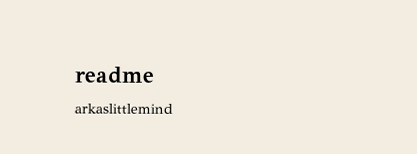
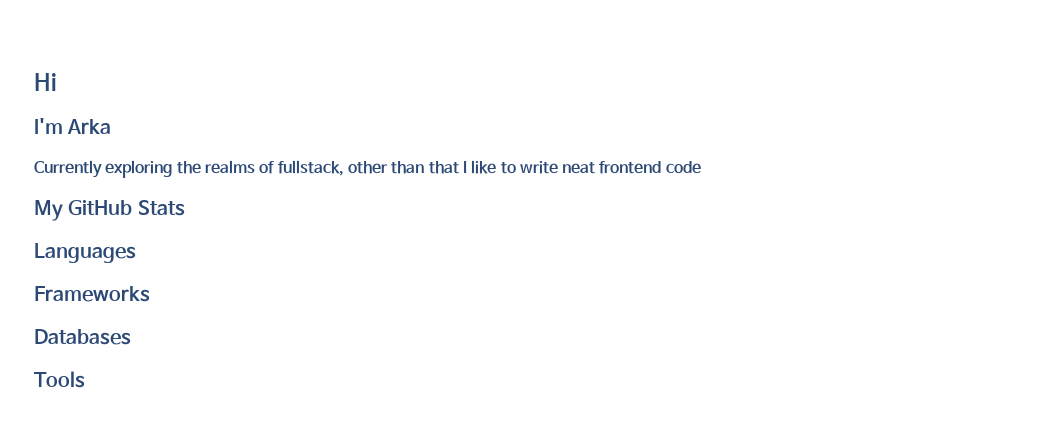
- readme
- arkaslittlemind
+ Hi
+ I'm Arka
+ Currently exploring the realms of fullstack, other than that I like to write neat frontend code
+ My GitHub Stats
+ Languages
+ Frameworks
+ Databases
+ Tools

